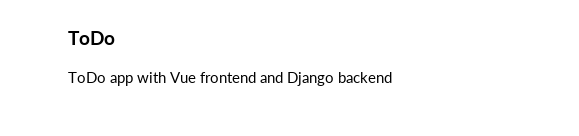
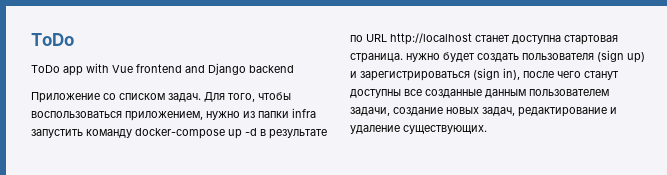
+ Приложение со списком задач. Для того, чтобы воспользоваться приложением, нужно из папки infra запустить команду docker-compose up -d в результате по URL http://localhost станет доступна стартовая страница. нужно будет создать пользователя (sign up) и зарегистрироваться (sign in), после чего станут доступны все созданные данным пользователем задачи, создание новых задач, редактирование и удаление существующих.

